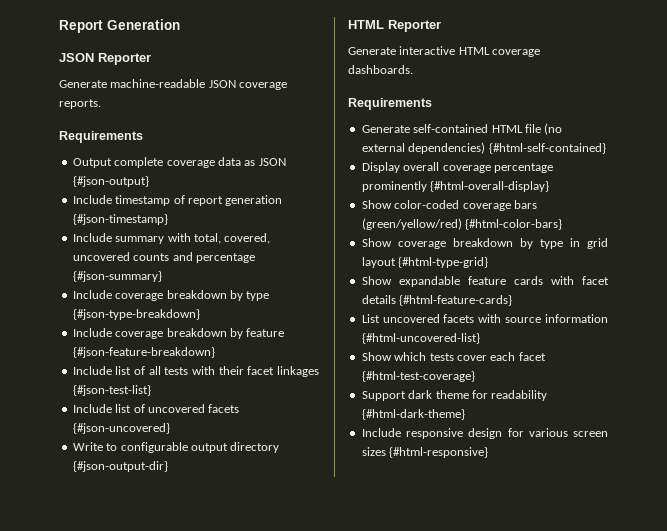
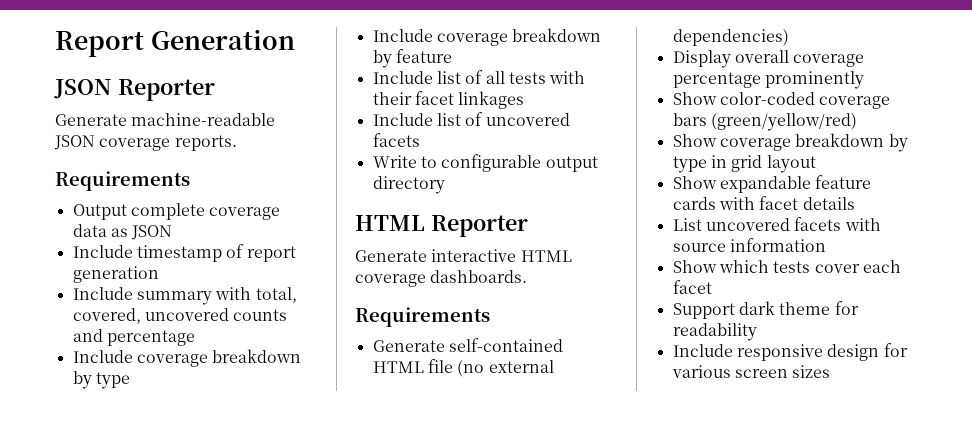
- Output complete coverage data as JSON {#json-output}
+ Output complete coverage data as JSON
- Include timestamp of report generation {#json-timestamp}
+ Include timestamp of report generation
- Include summary with total, covered, uncovered counts and percentage {#json-summary}
+ Include summary with total, covered, uncovered counts and percentage
- Include coverage breakdown by type {#json-type-breakdown}
+ Include coverage breakdown by type
- Include coverage breakdown by feature {#json-feature-breakdown}
+ Include coverage breakdown by feature
- Include list of all tests with their facet linkages {#json-test-list}
+ Include list of all tests with their facet linkages
- Include list of uncovered facets {#json-uncovered}
+ Include list of uncovered facets
- Write to configurable output directory {#json-output-dir}
+ Write to configurable output directory
- Generate self-contained HTML file (no external dependencies) {#html-self-contained}
+ Generate self-contained HTML file (no external dependencies)
- Display overall coverage percentage prominently {#html-overall-display}
+ Display overall coverage percentage prominently
- Show color-coded coverage bars (green/yellow/red) {#html-color-bars}
+ Show color-coded coverage bars (green/yellow/red)
- Show coverage breakdown by type in grid layout {#html-type-grid}
+ Show coverage breakdown by type in grid layout
- Show expandable feature cards with facet details {#html-feature-cards}
+ Show expandable feature cards with facet details
- List uncovered facets with source information {#html-uncovered-list}
+ List uncovered facets with source information
- Show which tests cover each facet {#html-test-coverage}
+ Show which tests cover each facet
- Support dark theme for readability {#html-dark-theme}
+ Support dark theme for readability
- Include responsive design for various screen sizes {#html-responsive}
+ Include responsive design for various screen sizes

